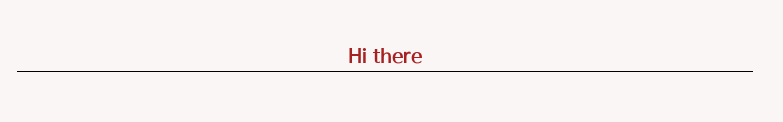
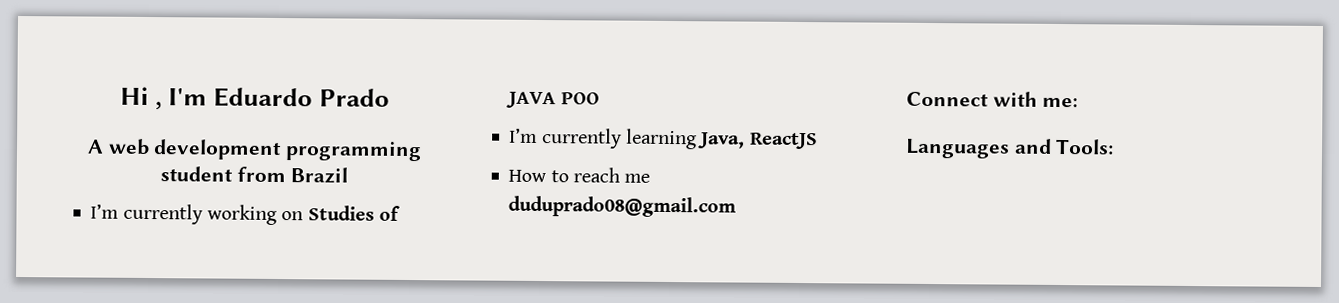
- Hi there
+ Hi , I'm Eduardo Prado
+ A web development programming student from Brazil
+ I’m currently working on Studies of JAVA POO
+ I’m currently learning Java, ReactJS
+ How to reach me duduprado08@gmail.com
+ Connect with me:
+ Languages and Tools:

